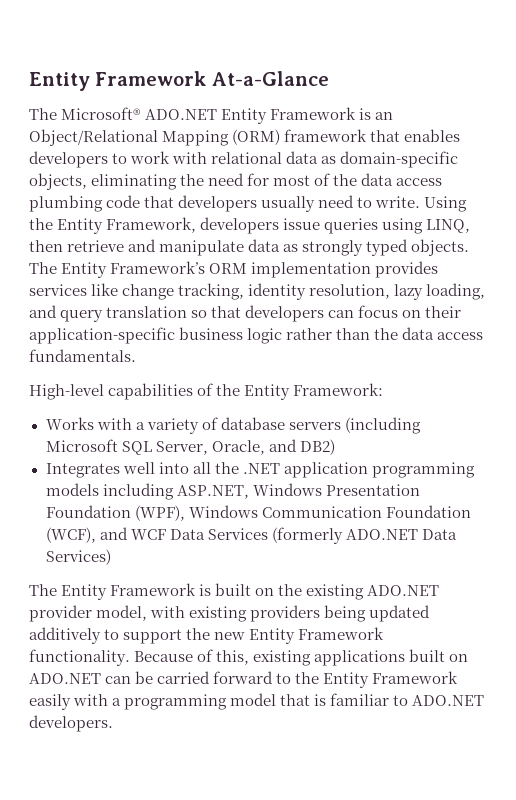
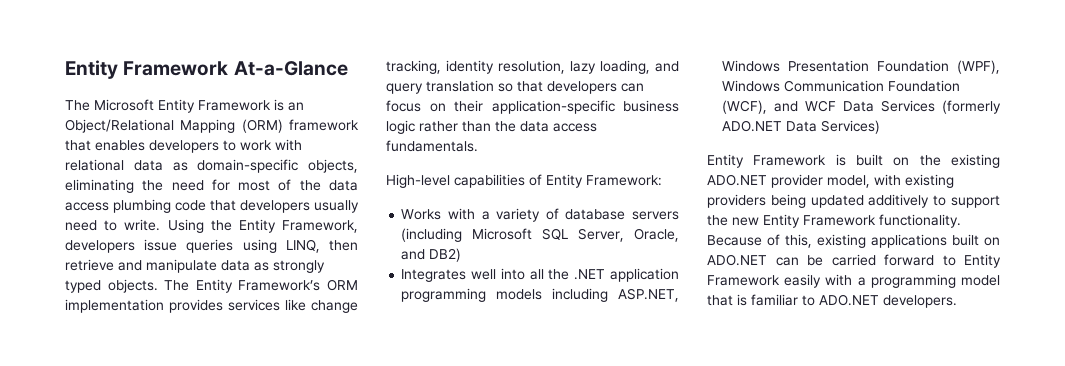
- The Microsoft® ADO.NET Entity Framework is an Object/Relational Mapping (ORM) framework that enables developers to work with relational data as domain-specific objects, eliminating the need for most of the data access plumbing code that developers usually need to write.
+ The Microsoft Entity Framework is an Object/Relational Mapping (ORM) framework that enables developers to work with relational data as domain-specific objects, eliminating the need for most of the data access plumbing code that developers usually need to write.
- High-level capabilities of the Entity Framework:
+ High-level capabilities of Entity Framework:
- The Entity Framework is built on the existing ADO.NET provider model, with existing providers being updated additively to support the new Entity Framework functionality.
+ Entity Framework is built on the existing ADO.NET provider model, with existing providers being updated additively to support the new Entity Framework functionality.
- Because of this, existing applications built on ADO.NET can be carried forward to the Entity Framework easily with a programming model that is familiar to ADO.NET developers.
+ Because of this, existing applications built on ADO.NET can be carried forward to Entity Framework easily with a programming model that is familiar to ADO.NET developers.

